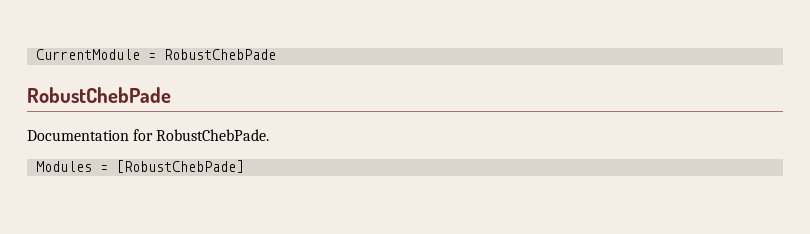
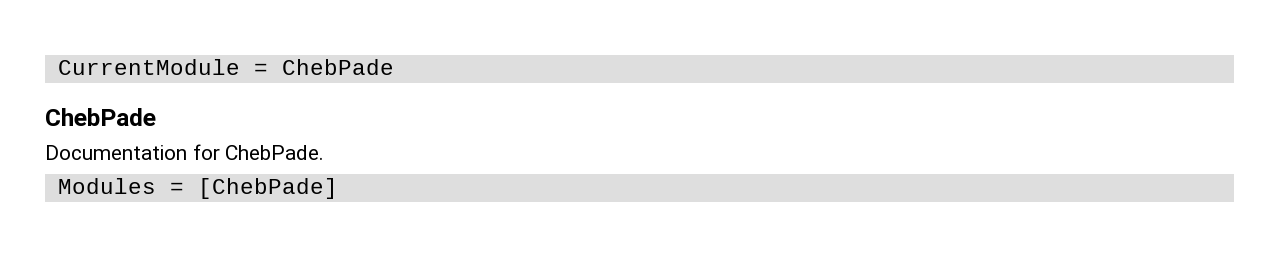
- CurrentModule = RobustChebPade
- RobustChebPade
+ CurrentModule = ChebPade
+ ChebPade
- Documentation for RobustChebPade.
+ Documentation for ChebPade.
- Modules = [RobustChebPade]
+ Modules = [ChebPade]

